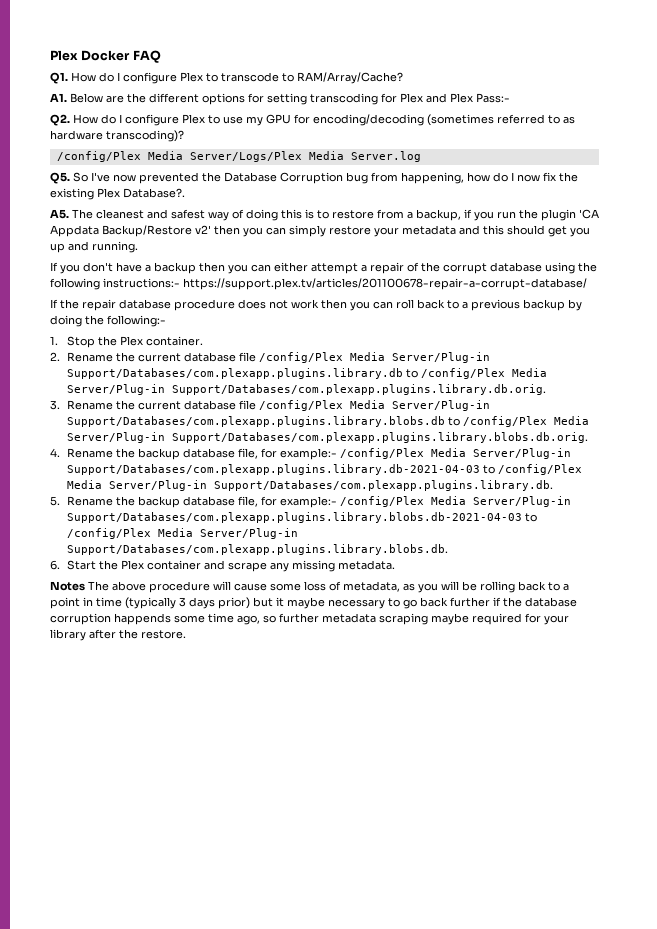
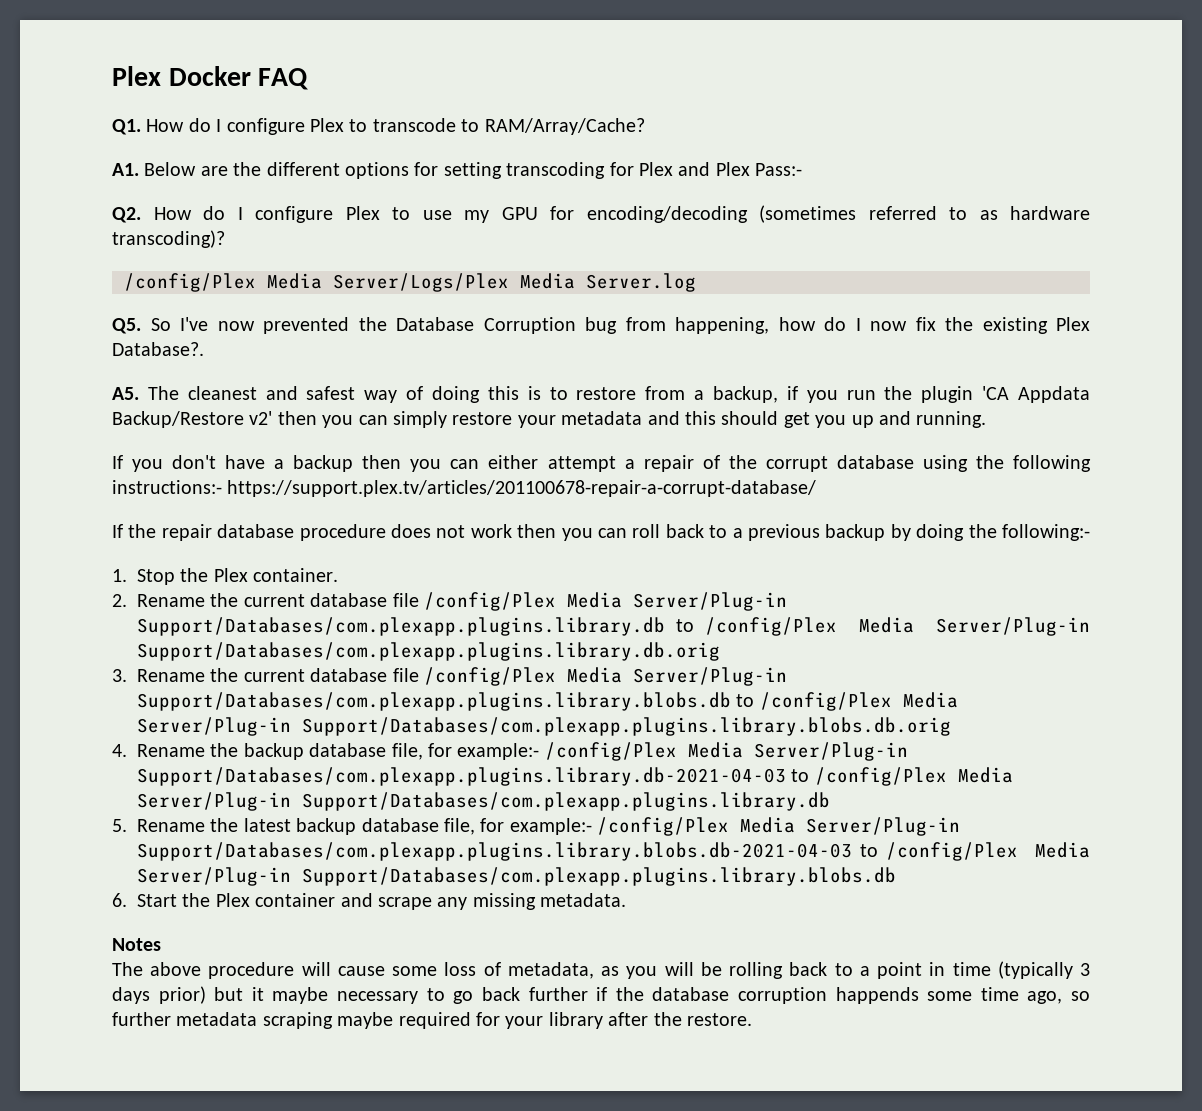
- 2. Rename the current database file /config/Plex Media Server/Plug-in Support/Databases/com.plexapp.plugins.library.db to /config/Plex Media Server/Plug-in Support/Databases/com.plexapp.plugins.library.db.orig.
+ 2. Rename the current database file /config/Plex Media Server/Plug-in Support/Databases/com.plexapp.plugins.library.db to /config/Plex Media Server/Plug-in Support/Databases/com.plexapp.plugins.library.db.orig
- 3. Rename the current database file /config/Plex Media Server/Plug-in Support/Databases/com.plexapp.plugins.library.blobs.db to /config/Plex Media Server/Plug-in Support/Databases/com.plexapp.plugins.library.blobs.db.orig.
+ 3. Rename the current database file /config/Plex Media Server/Plug-in Support/Databases/com.plexapp.plugins.library.blobs.db to /config/Plex Media Server/Plug-in Support/Databases/com.plexapp.plugins.library.blobs.db.orig
- 4. Rename the backup database file, for example:- /config/Plex Media Server/Plug-in Support/Databases/com.plexapp.plugins.library.db-2021-04-03 to /config/Plex Media Server/Plug-in Support/Databases/com.plexapp.plugins.library.db.
+ 4. Rename the backup database file, for example:- /config/Plex Media Server/Plug-in Support/Databases/com.plexapp.plugins.library.db-2021-04-03 to /config/Plex Media Server/Plug-in Support/Databases/com.plexapp.plugins.library.db
- 5. Rename the backup database file, for example:- /config/Plex Media Server/Plug-in Support/Databases/com.plexapp.plugins.library.blobs.db-2021-04-03 to /config/Plex Media Server/Plug-in Support/Databases/com.plexapp.plugins.library.blobs.db.
+ 5. Rename the latest backup database file, for example:- /config/Plex Media Server/Plug-in Support/Databases/com.plexapp.plugins.library.blobs.db-2021-04-03 to /config/Plex Media Server/Plug-in Support/Databases/com.plexapp.plugins.library.blobs.db
- Notes The above procedure will cause some loss of metadata, as you will be rolling back to a point in time (typically 3 days prior) but it maybe necessary to go back further if the database corruption happends some time ago, so further metadata scraping maybe required for your library after the restore.
+ Notes
+ The above procedure will cause some loss of metadata, as you will be rolling back to a point in time (typically 3 days prior) but it maybe necessary to go back further if the database corruption happends some time ago, so further metadata scraping maybe required for your library after the restore.

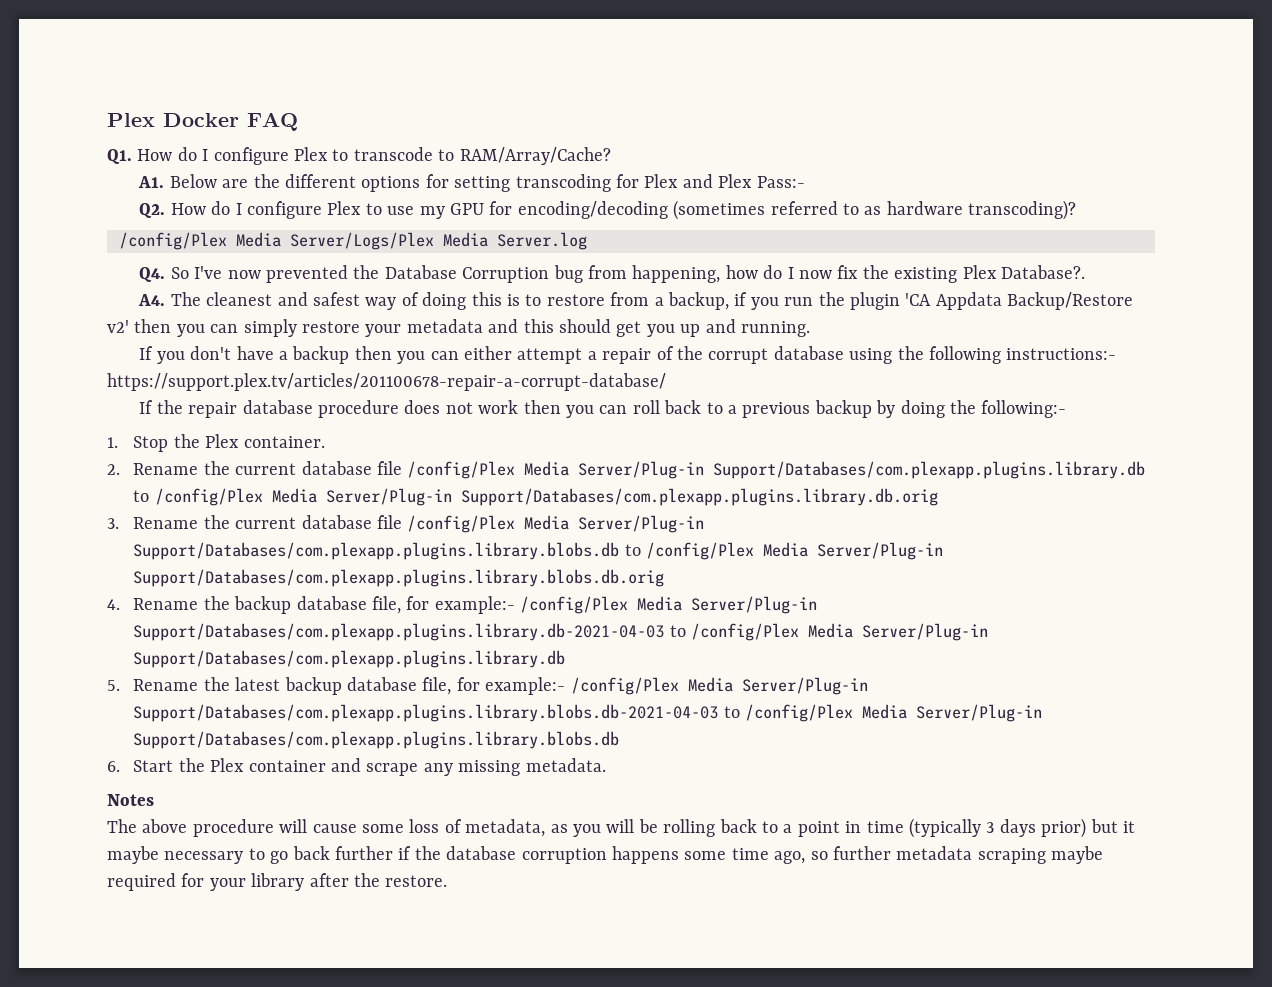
- Q5. So I've now prevented the Database Corruption bug from happening, how do I now fix the existing Plex Database?.
+ Q4. So I've now prevented the Database Corruption bug from happening, how do I now fix the existing Plex Database?.
- A5. The cleanest and safest way of doing this is to restore from a backup, if you run the plugin 'CA Appdata Backup/Restore v2' then you can simply restore your metadata and this should get you up and running.
+ A4. The cleanest and safest way of doing this is to restore from a backup, if you run the plugin 'CA Appdata Backup/Restore v2' then you can simply restore your metadata and this should get you up and running.
- The above procedure will cause some loss of metadata, as you will be rolling back to a point in time (typically 3 days prior) but it maybe necessary to go back further if the database corruption happends some time ago, so further metadata scraping maybe required for your library after the restore.
+ The above procedure will cause some loss of metadata, as you will be rolling back to a point in time (typically 3 days prior) but it maybe necessary to go back further if the database corruption happens some time ago, so further metadata scraping maybe required for your library after the restore.

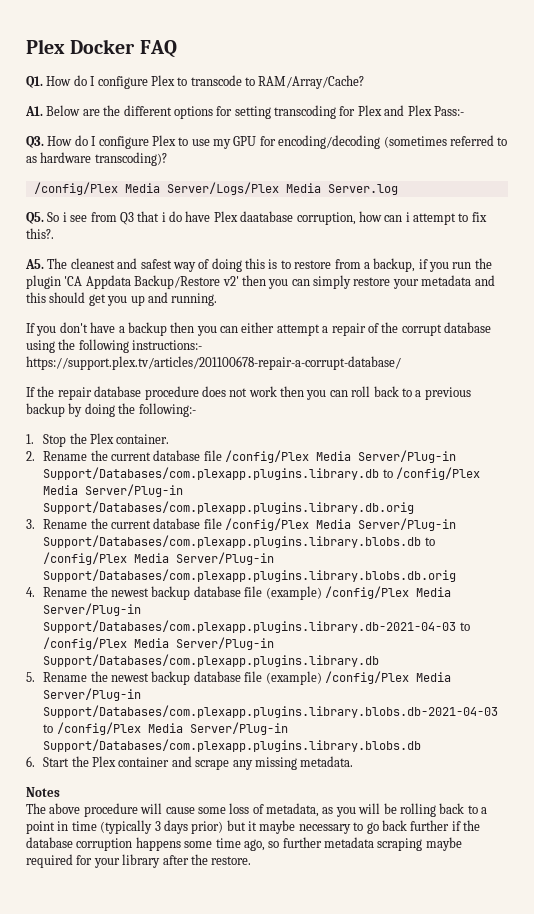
- Q2. How do I configure Plex to use my GPU for encoding/decoding (sometimes referred to as hardware transcoding)?
+ Q3. How do I configure Plex to use my GPU for encoding/decoding (sometimes referred to as hardware transcoding)?
- Q4. So I've now prevented the Database Corruption bug from happening, how do I now fix the existing Plex Database?.
- A4. The cleanest and safest way of doing this is to restore from a backup, if you run the plugin 'CA Appdata Backup/Restore v2' then you can simply restore your metadata and this should get you up and running.
+ Q5. So i see from Q3 that i do have Plex daatabase corruption, how can i attempt to fix this?.
+ A5. The cleanest and safest way of doing this is to restore from a backup, if you run the plugin 'CA Appdata Backup/Restore v2' then you can simply restore your metadata and this should get you up and running.
- 4. Rename the backup database file, for example:- /config/Plex Media Server/Plug-in Support/Databases/com.plexapp.plugins.library.db-2021-04-03 to /config/Plex Media Server/Plug-in Support/Databases/com.plexapp.plugins.library.db
+ 4. Rename the newest backup database file (example) /config/Plex Media Server/Plug-in Support/Databases/com.plexapp.plugins.library.db-2021-04-03 to /config/Plex Media Server/Plug-in Support/Databases/com.plexapp.plugins.library.db
- 5. Rename the latest backup database file, for example:- /config/Plex Media Server/Plug-in Support/Databases/com.plexapp.plugins.library.blobs.db-2021-04-03 to /config/Plex Media Server/Plug-in Support/Databases/com.plexapp.plugins.library.blobs.db
+ 5. Rename the newest backup database file (example) /config/Plex Media Server/Plug-in Support/Databases/com.plexapp.plugins.library.blobs.db-2021-04-03 to /config/Plex Media Server/Plug-in Support/Databases/com.plexapp.plugins.library.blobs.db

